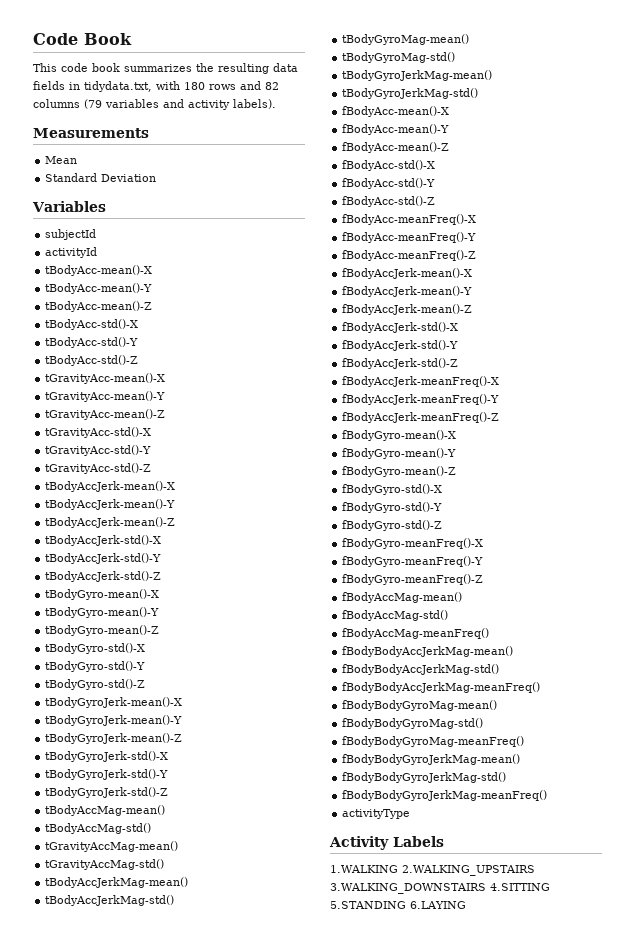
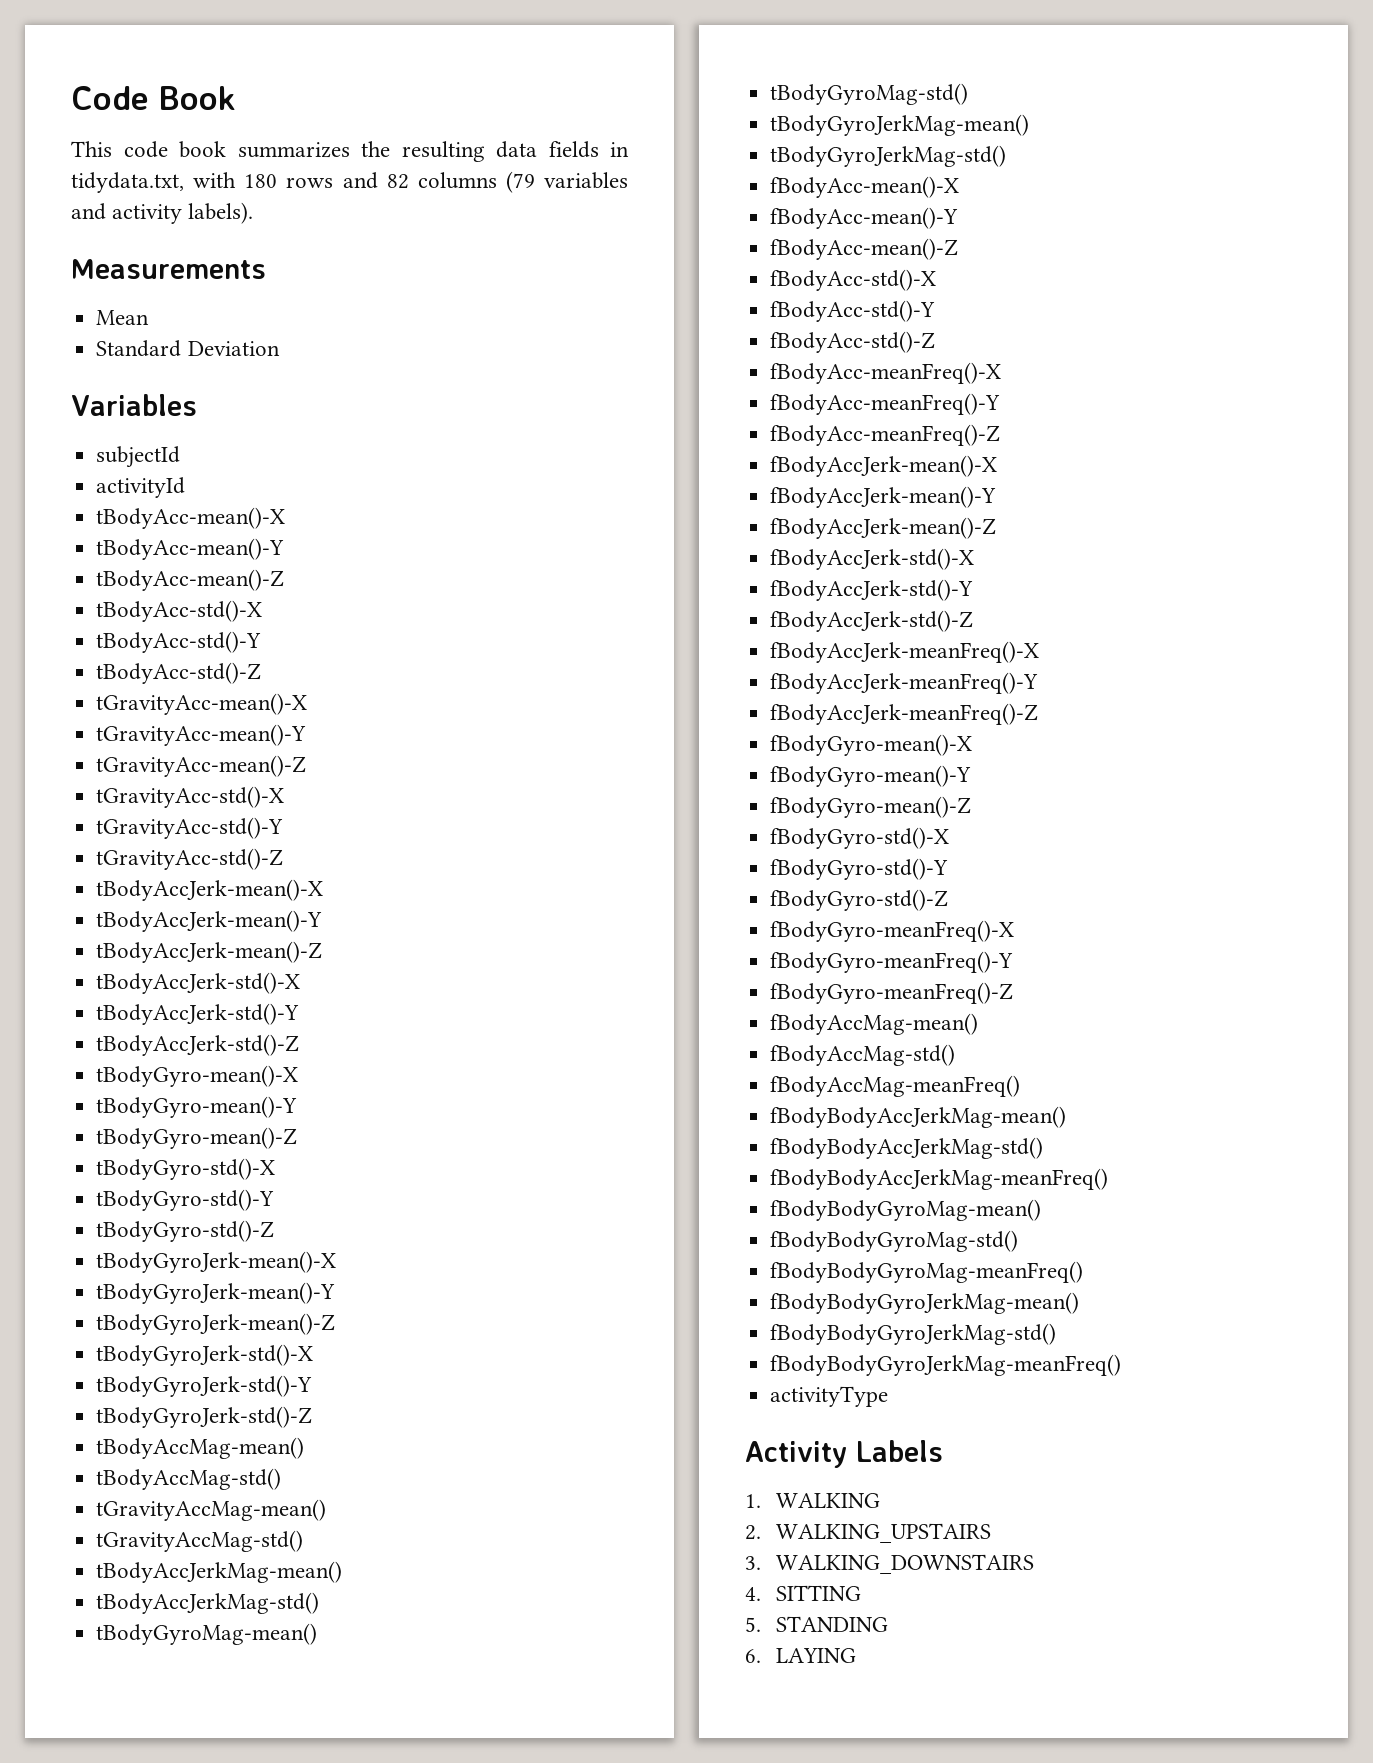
- 1.WALKING 2.WALKING_UPSTAIRS 3.WALKING_DOWNSTAIRS 4.SITTING 5.STANDING 6.LAYING
+ 1. WALKING
+ 2. WALKING_UPSTAIRS
+ 3. WALKING_DOWNSTAIRS
+ 4. SITTING
+ 5. STANDING
+ 6. LAYING

